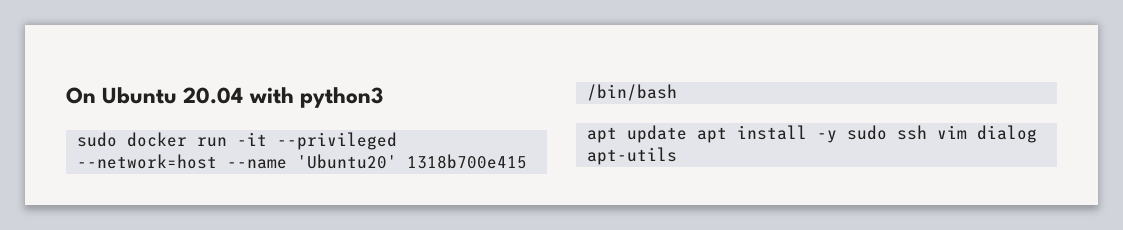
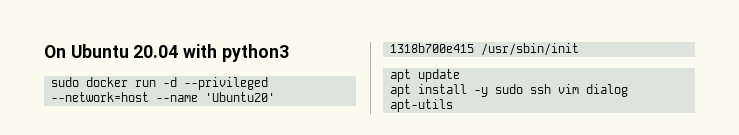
- sudo docker run -it --privileged --network=host --name 'Ubuntu20' 1318b700e415 /bin/bash
+ sudo docker run -d --privileged --network=host --name 'Ubuntu20' 1318b700e415 /usr/sbin/init
- apt update apt install -y sudo ssh vim dialog apt-utils
+ apt update
+ apt install -y sudo ssh vim dialog apt-utils

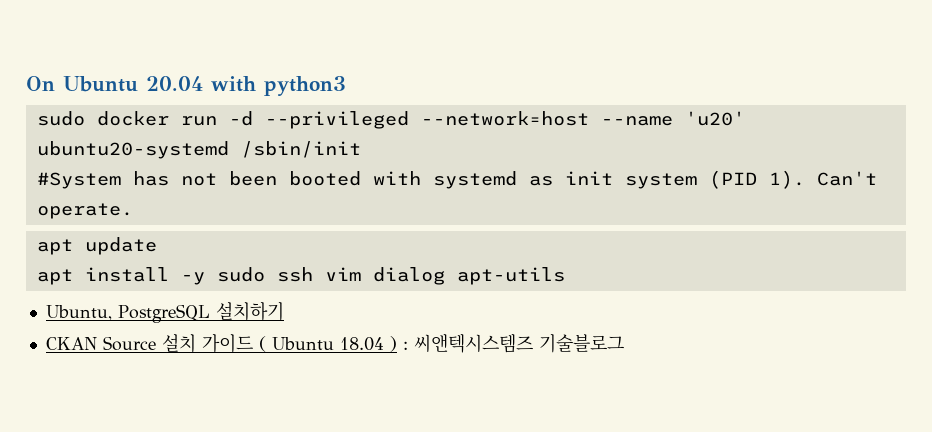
- sudo docker run -d --privileged --network=host --name 'Ubuntu20' 1318b700e415 /usr/sbin/init
+ sudo docker run -d --privileged --network=host --name 'u20' ubuntu20-systemd /sbin/init
+ #System has not been booted with systemd as init system (PID 1). Can't operate.
+ Ubuntu, PostgreSQL 설치하기
+ CKAN Source 설치 가이드 ( Ubuntu 18.04 ) : 씨앤텍시스템즈 기술블로그

